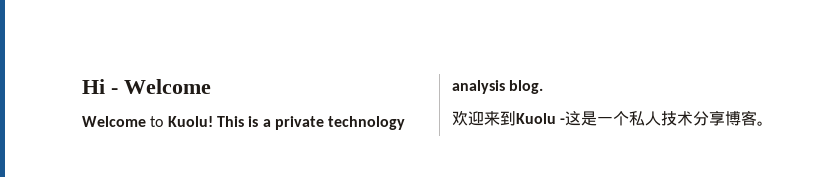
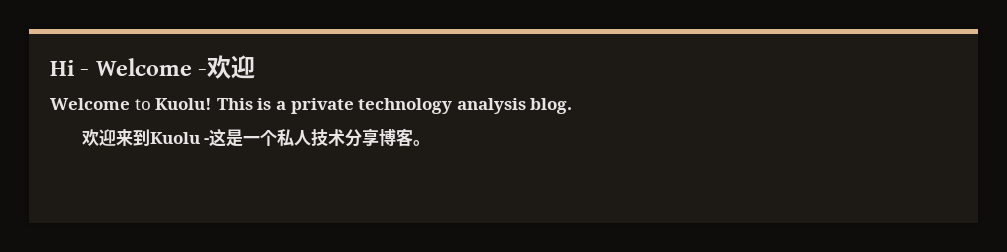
- Hi - Welcome
+ Hi - Welcome -欢迎

